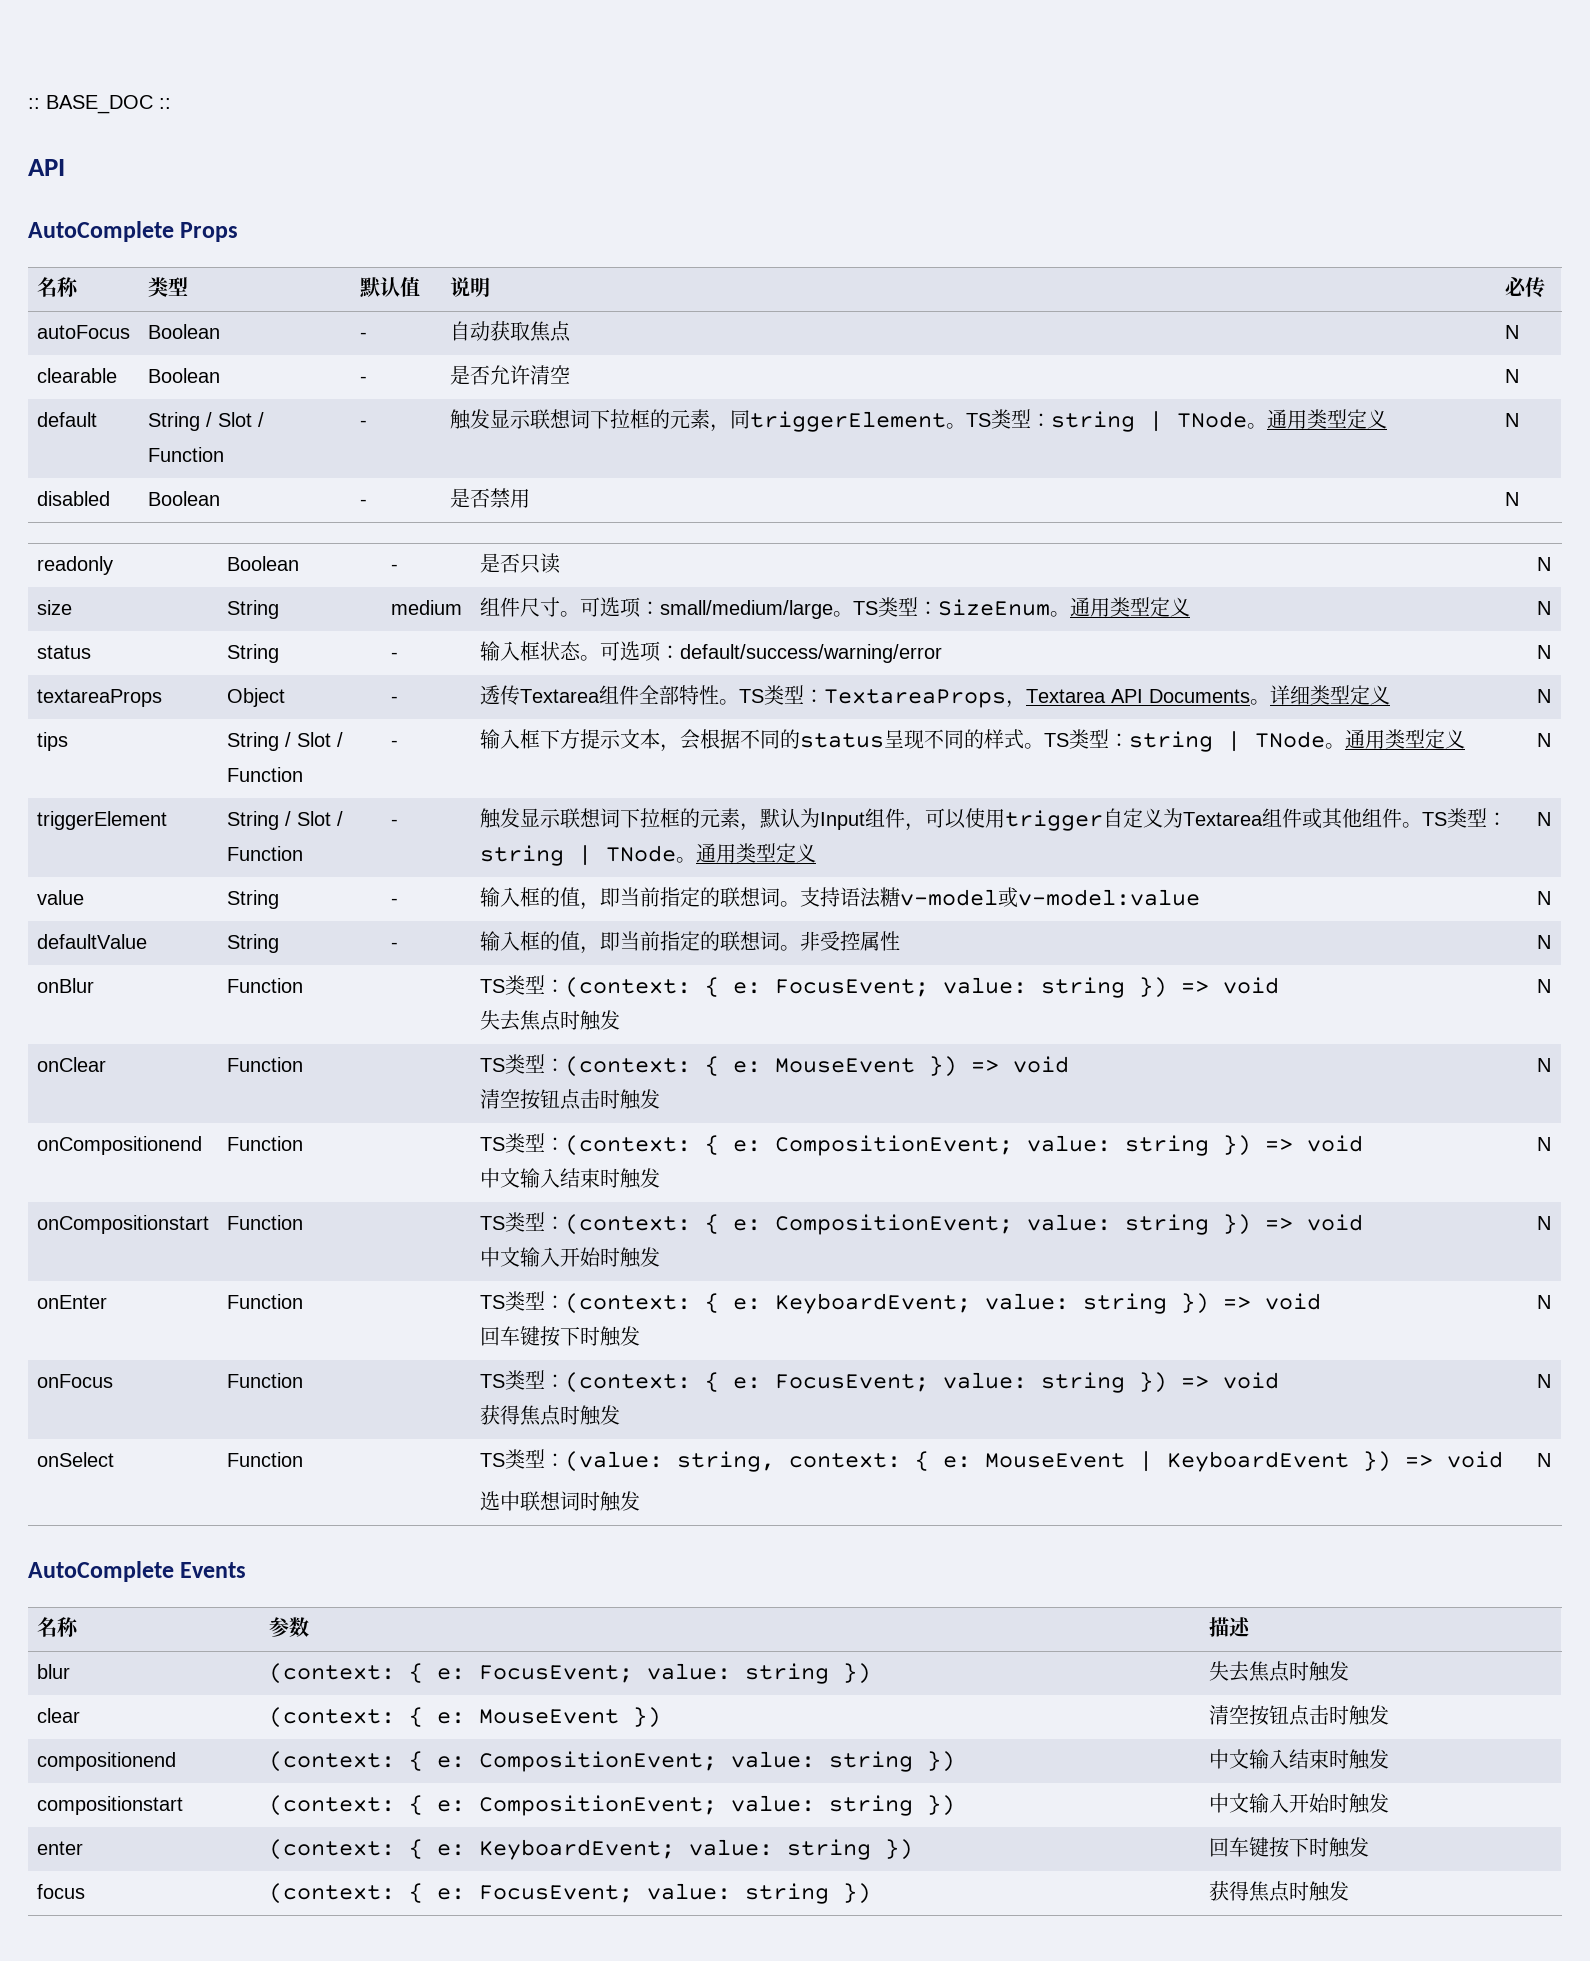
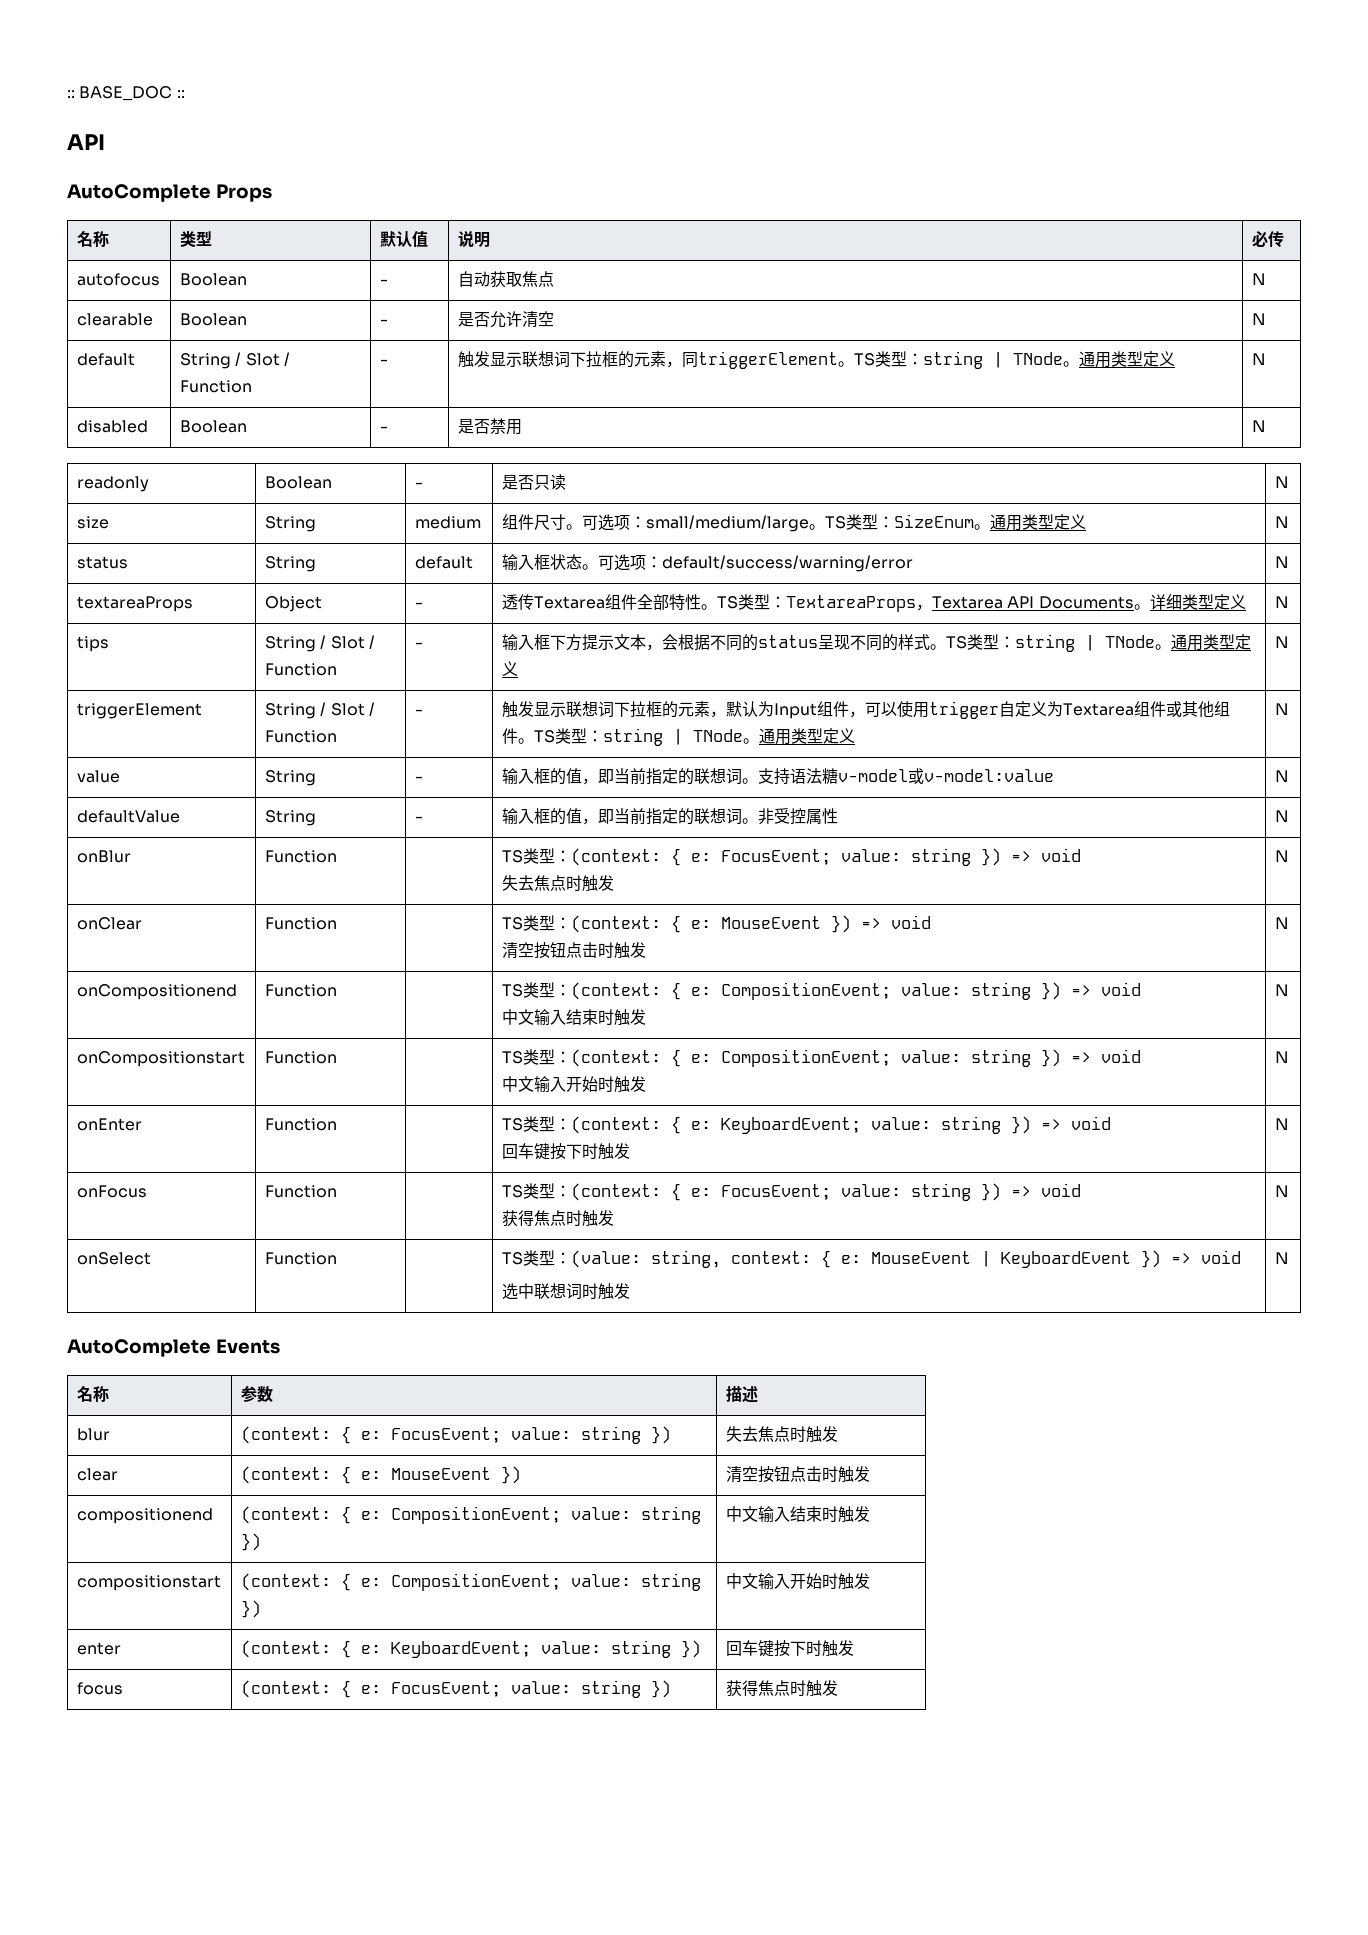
- autoFocus | Boolean | - | 自动获取焦点 | N
+ autofocus | Boolean | - | 自动获取焦点 | N
- status | String | - | 输入框状态。可选项：default/success/warning/error | N
+ status | String | default | 输入框状态。可选项：default/success/warning/error | N

